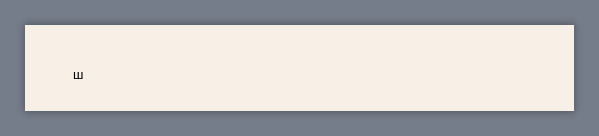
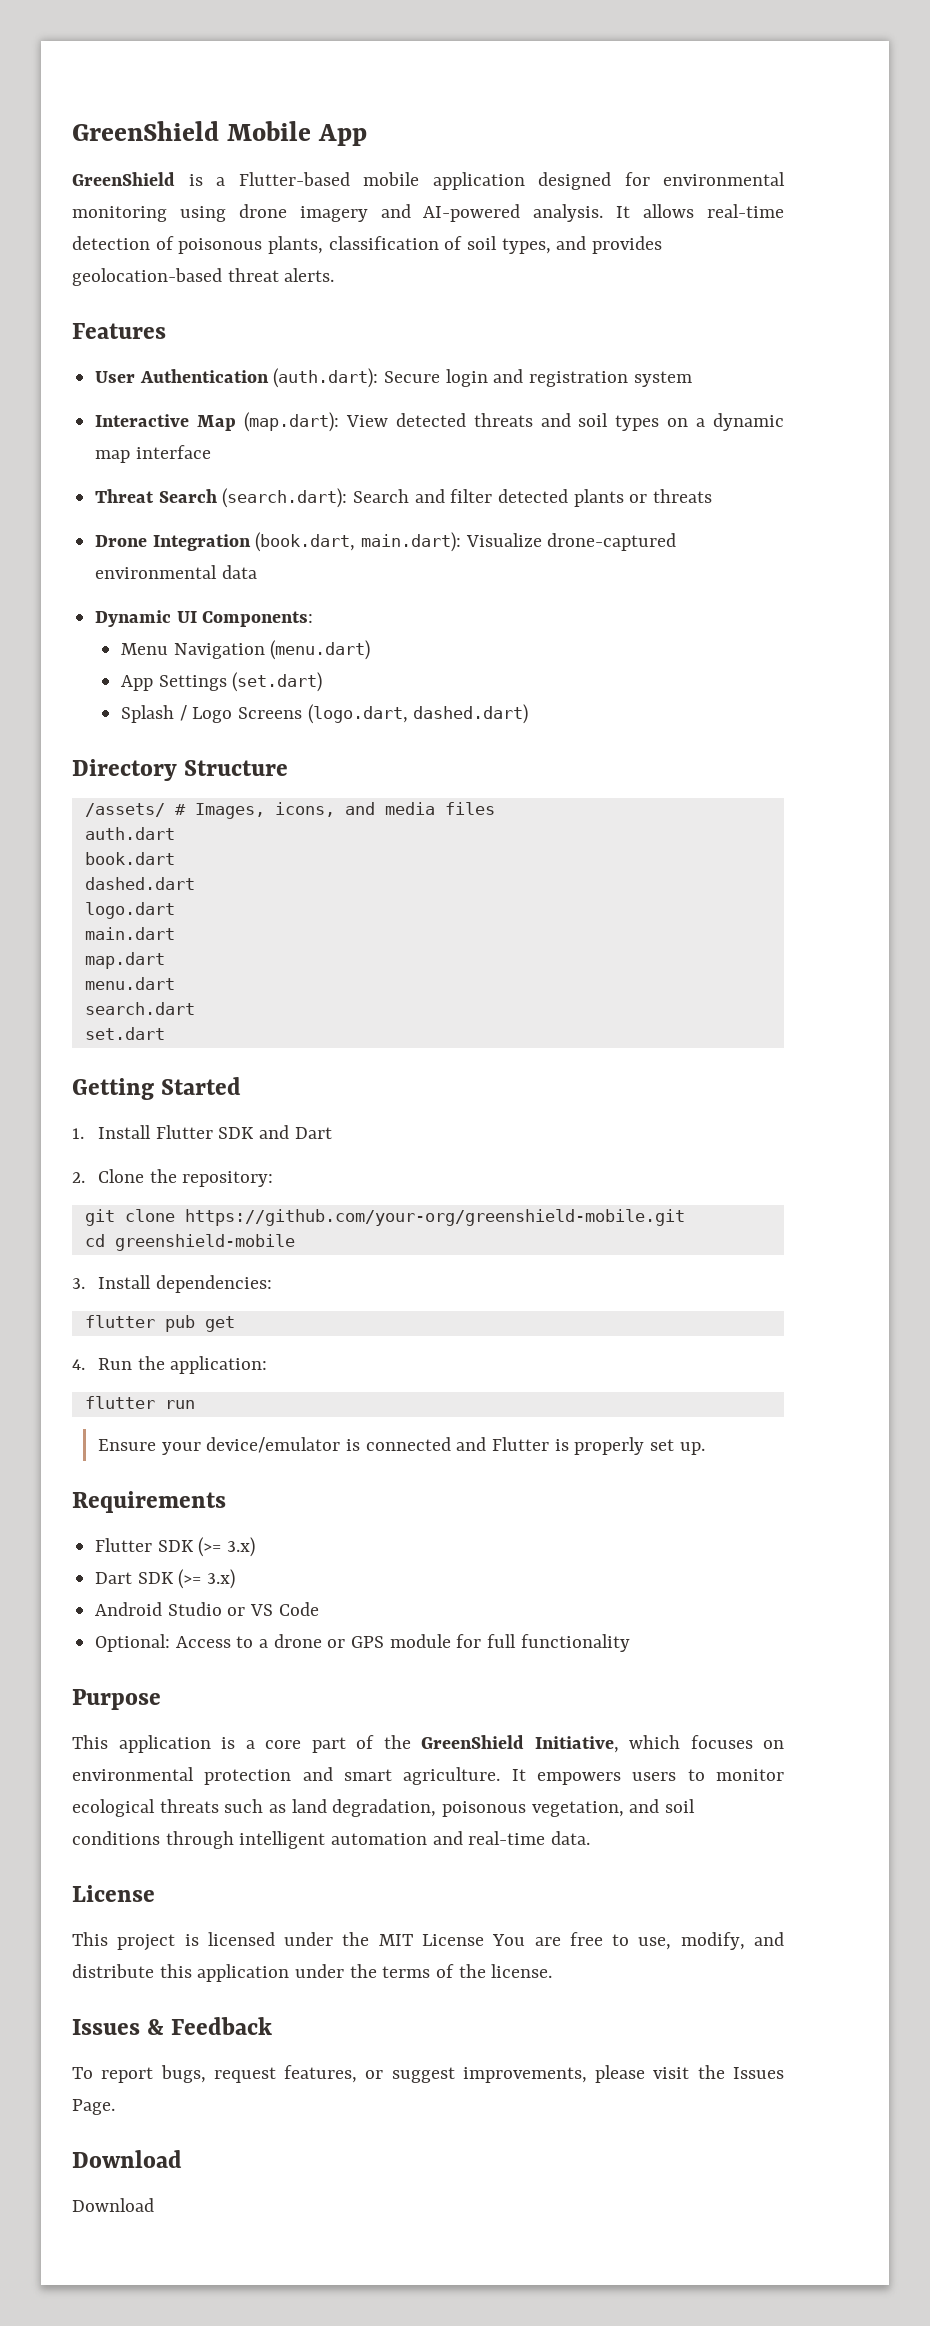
- ш
+ GreenShield Mobile App
+ GreenShield is a Flutter-based mobile application designed for environmental monitoring using drone imagery and AI-powered analysis. It allows real-time detection of poisonous plants, classification of soil types, and provides geolocation-based threat alerts.
+ Features
+ User Authentication (auth.dart): Secure login and registration system
+ Interactive Map (map.dart): View detected threats and soil types on a dynamic map interface
+ Threat Search (search.dart): Search and filter detected plants or threats
+ Drone Integration (book.dart, main.dart): Visualize drone-captured environmental data
+ Dynamic UI Components:
+ Menu Navigation (menu.dart)
+ App Settings (set.dart)
+ Splash / Logo Screens (logo.dart, dashed.dart)
+ Directory Structure
+ /assets/ # Images, icons, and media files
+ auth.dart
+ book.dart
+ dashed.dart
+ logo.dart
+ main.dart
+ map.dart
+ menu.dart
+ search.dart
+ set.dart
+ Getting Started
+ 1. Install Flutter SDK and Dart
+ 2. Clone the repository:
+ git clone https://github.com/your-org/greenshield-mobile.git
+ cd greenshield-mobile
+ 3. Install dependencies:
+ flutter pub get
+ 4. Run the application:
+ flutter run
+ Ensure your device/emulator is connected and Flutter is properly set up.
+ Requirements
+ Flutter SDK (>= 3.x)
+ Dart SDK (>= 3.x)
+ Android Studio or VS Code
+ Optional: Access to a drone or GPS module for full functionality
+ Purpose
+ This application is a core part of the GreenShield Initiative, which focuses on environmental protection and smart agriculture. It empowers users to monitor ecological threats such as land degradation, poisonous vegetation, and soil conditions through intelligent automation and real-time data.
+ License
+ This project is licensed under the MIT License You are free to use, modify, and distribute this application under the terms of the license.
+ Issues & Feedback
+ To report bugs, request features, or suggest improvements, please visit the Issues Page.
+ Download
+ Download

